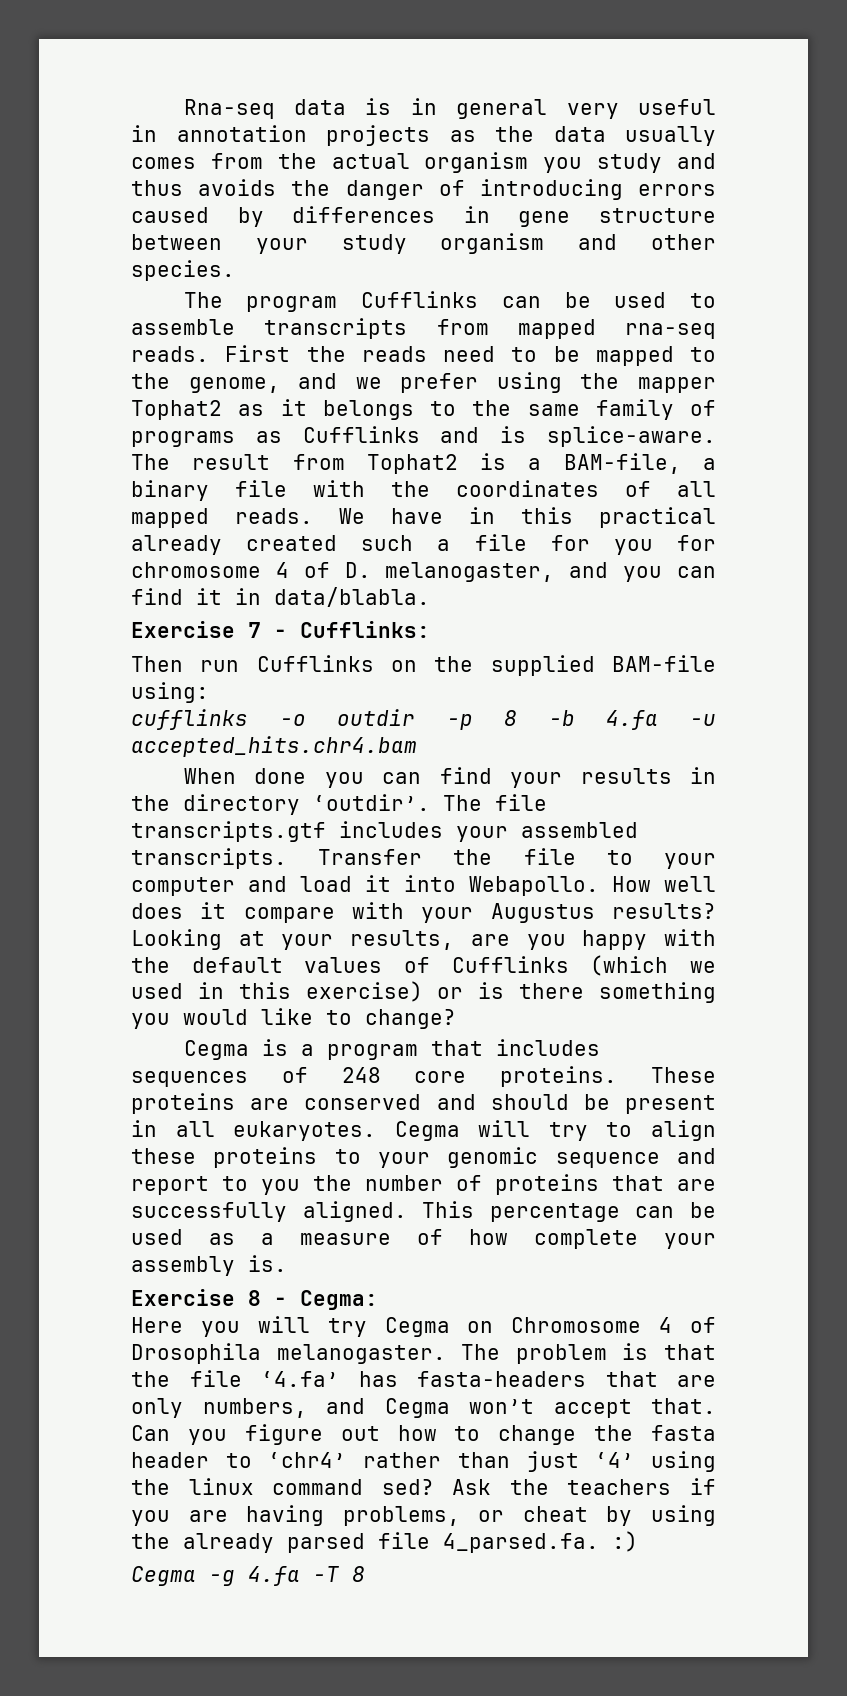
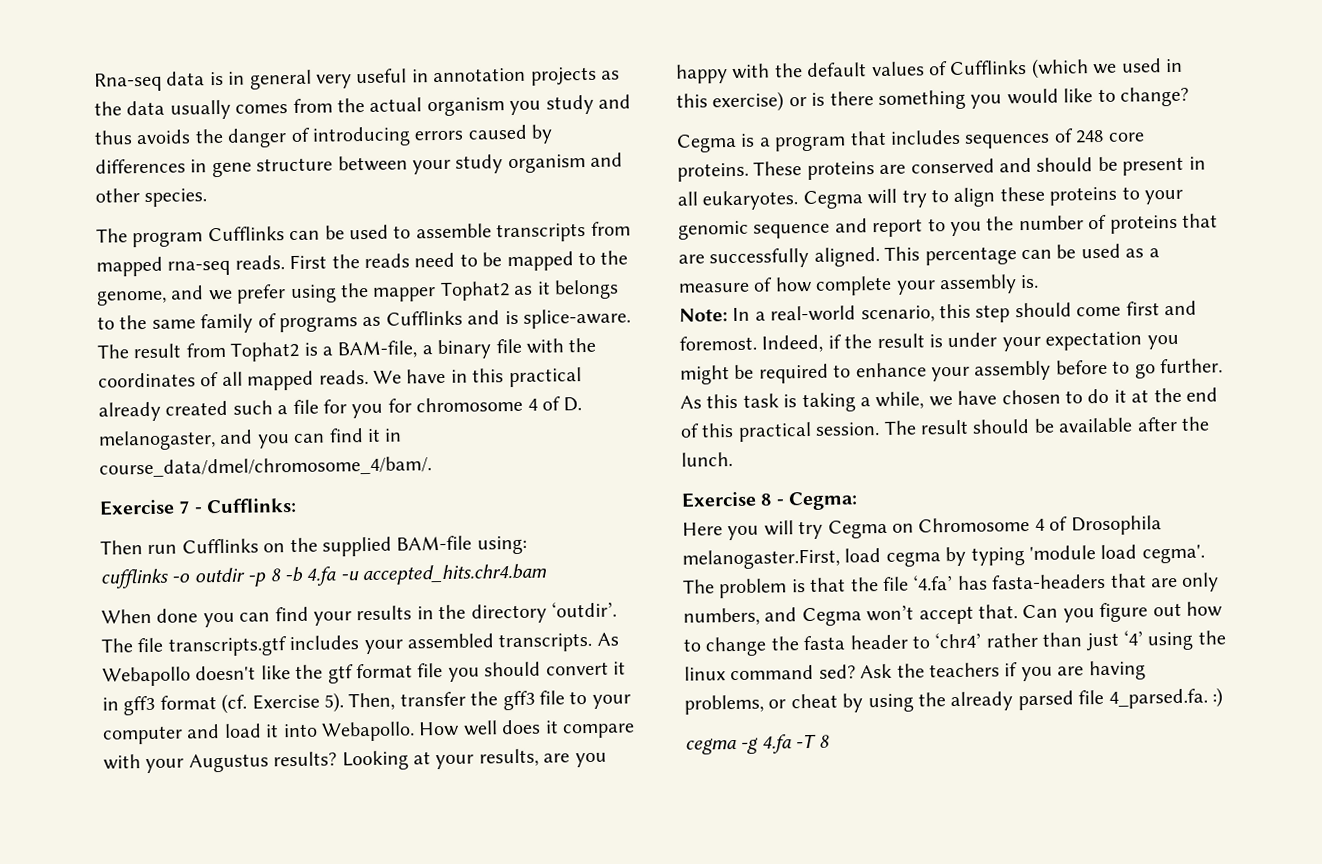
- We have in this practical already created such a file for you for chromosome 4 of D. melanogaster, and you can find it in data/blabla.
+ We have in this practical already created such a file for you for chromosome 4 of D. melanogaster, and you can find it in course_data/dmel/chromosome_4/bam/.
- Transfer the file to your computer and load it into Webapollo.
+ As Webapollo doesn't like the gtf format file you should convert it in gff3 format (cf. Exercise 5). Then, transfer the gff3 file to your computer and load it into Webapollo.
+ Note: In a real-world scenario, this step should come first and foremost. Indeed, if the result is under your expectation you might be required to enhance your assembly before to go further. As this task is taking a while, we have chosen to do it at the end of this practical session. The result should be available after the lunch.
- Here you will try Cegma on Chromosome 4 of Drosophila melanogaster.
+ Here you will try Cegma on Chromosome 4 of Drosophila melanogaster.First, load cegma by typing 'module load cegma'.
- Cegma -g 4.fa -T 8
+ cegma -g 4.fa -T 8

